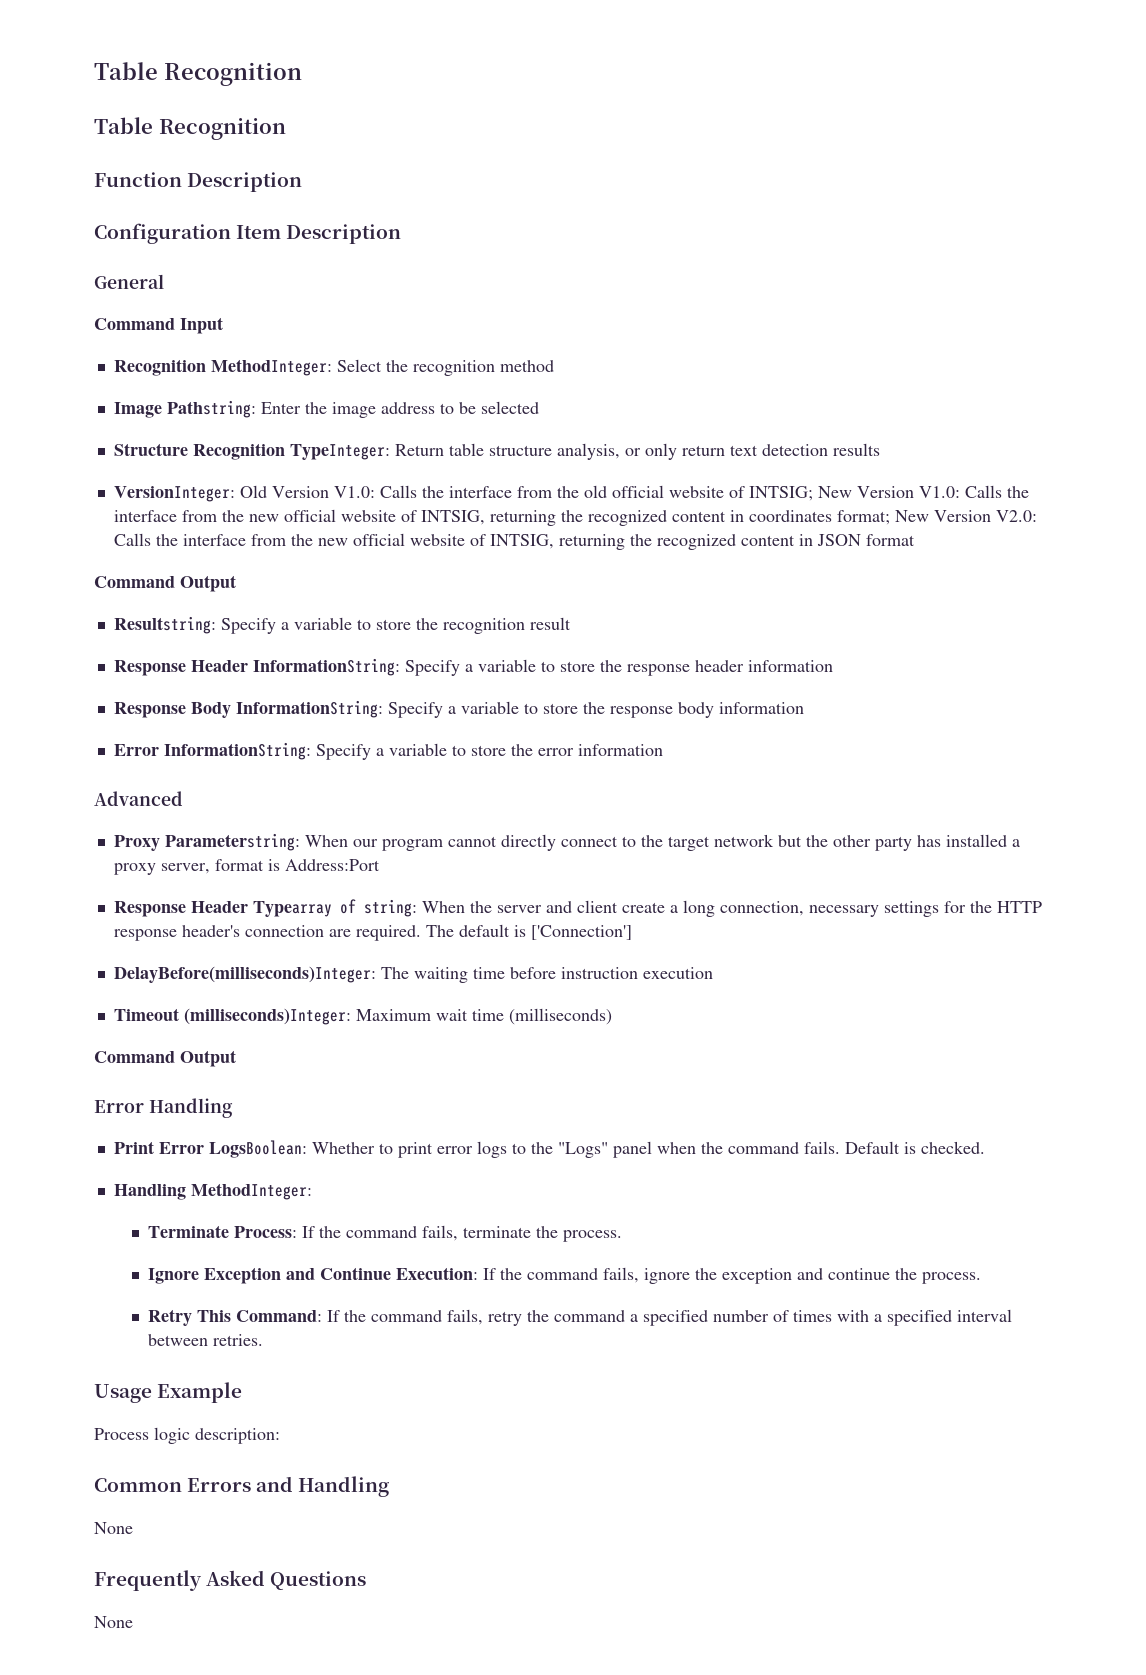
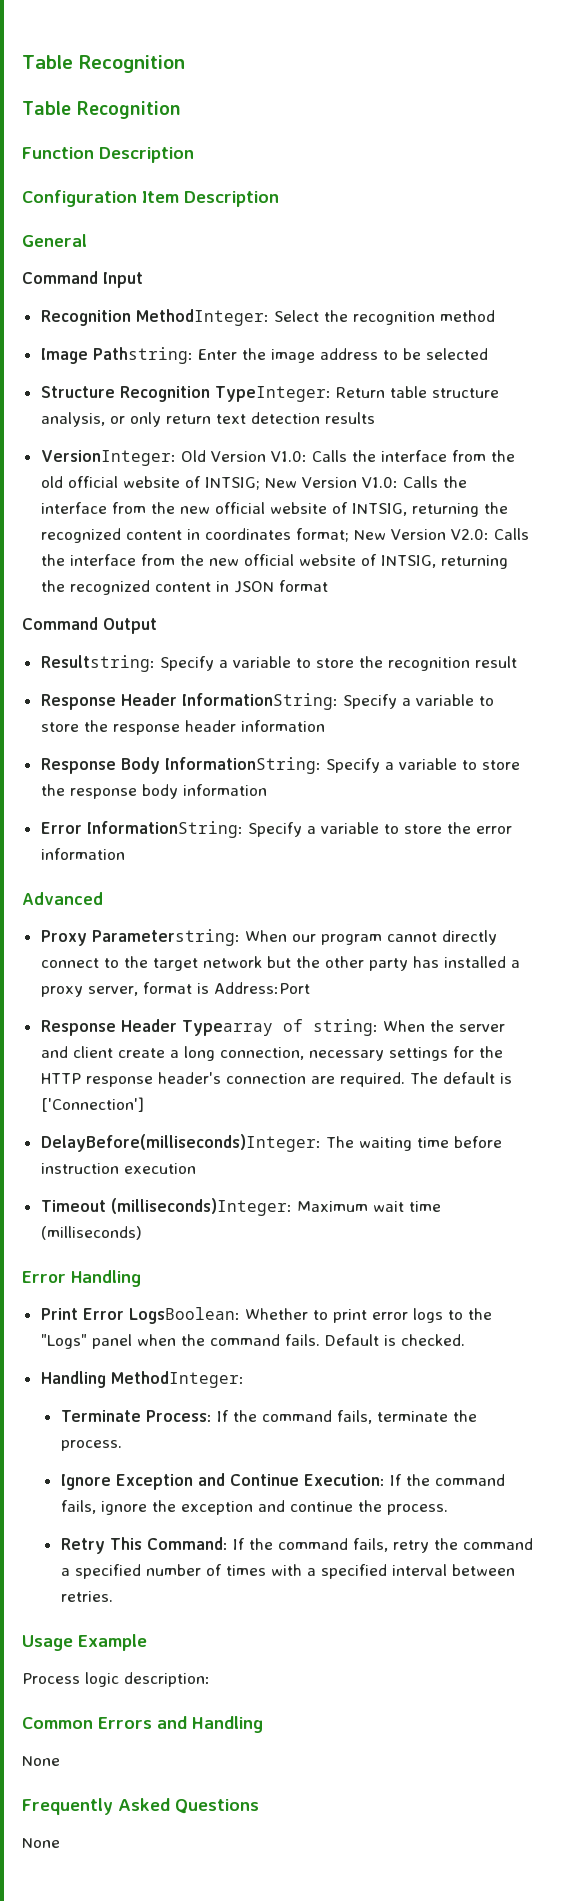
  Timeout (milliseconds)Integer: Maximum wait time (milliseconds)
- Command Output

